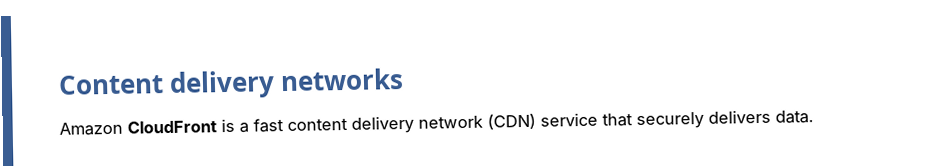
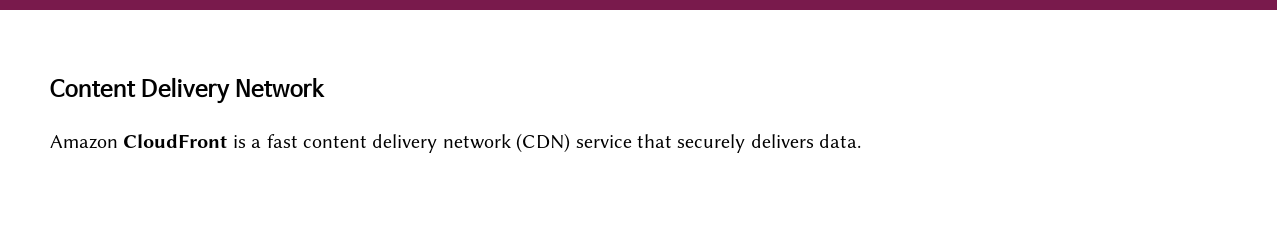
- Content delivery networks
+ Content Delivery Network

